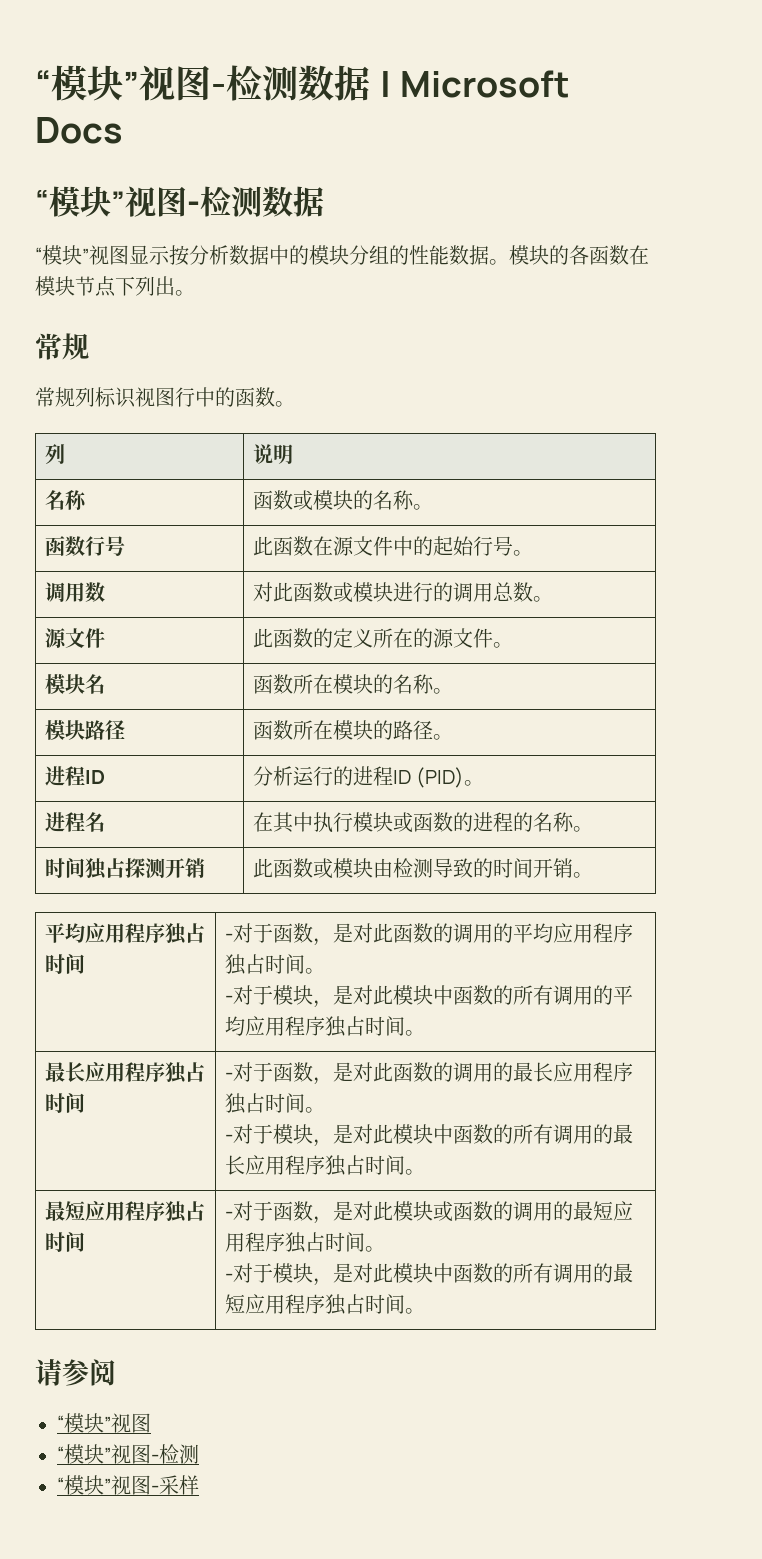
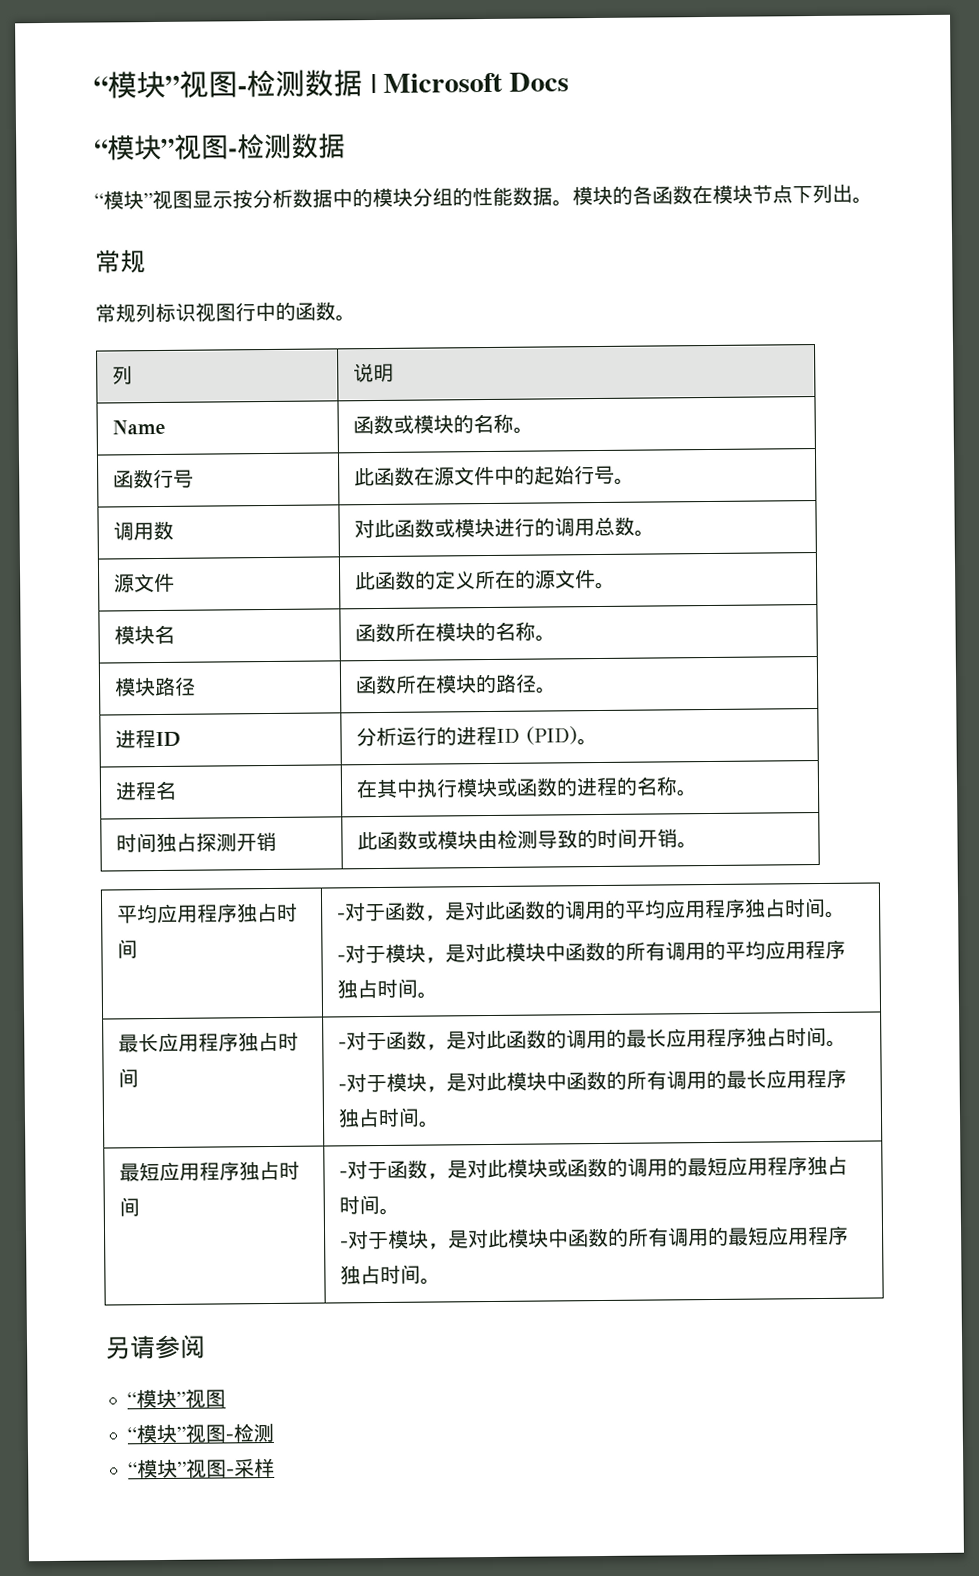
- 名称 | 函数或模块的名称。
+ Name | 函数或模块的名称。
- 请参阅
+ 另请参阅

